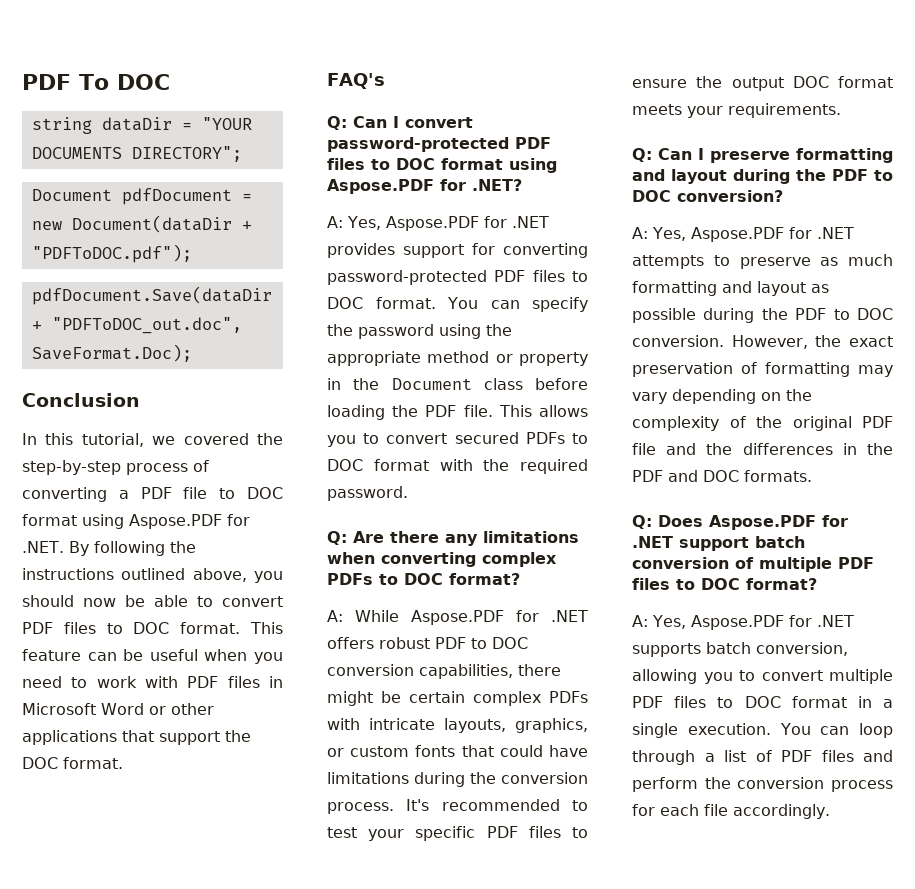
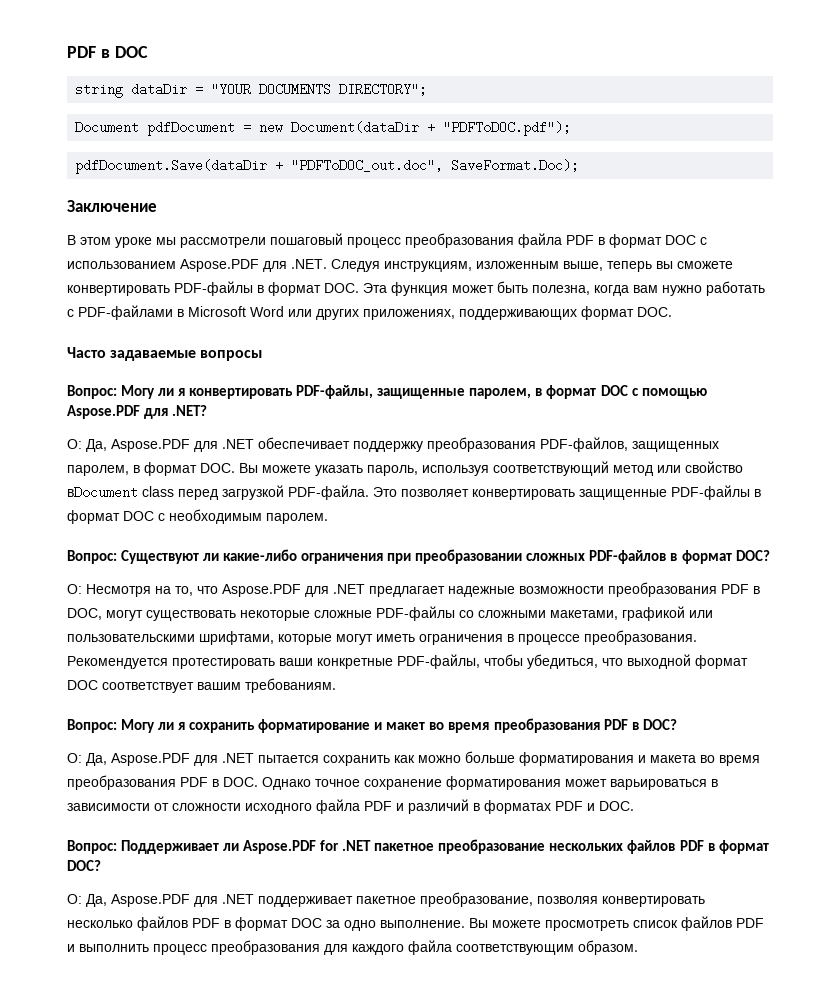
- PDF To DOC
+ PDF в DOC
- Conclusion
- In this tutorial, we covered the step-by-step process of converting a PDF file to DOC format using Aspose.PDF for .NET. By following the instructions outlined above, you should now be able to convert PDF files to DOC format. This feature can be useful when you need to work with PDF files in Microsoft Word or other applications that support the DOC format.
- FAQ's
- Q: Can I convert password-protected PDF files to DOC format using Aspose.PDF for .NET?
- A: Yes, Aspose.PDF for .NET provides support for converting password-protected PDF files to DOC format. You can specify the password using the appropriate method or property in the Document class before loading the PDF file. This allows you to convert secured PDFs to DOC format with the required password.
- Q: Are there any limitations when converting complex PDFs to DOC format?
- A: While Aspose.PDF for .NET offers robust PDF to DOC conversion capabilities, there might be certain complex PDFs with intricate layouts, graphics, or custom fonts that could have limitations during the conversion process. It's recommended to test your specific PDF files to ensure the output DOC format meets your requirements.
- Q: Can I preserve formatting and layout during the PDF to DOC conversion?
- A: Yes, Aspose.PDF for .NET attempts to preserve as much formatting and layout as possible during the PDF to DOC conversion. However, the exact preservation of formatting may vary depending on the complexity of the original PDF file and the differences in the PDF and DOC formats.
- Q: Does Aspose.PDF for .NET support batch conversion of multiple PDF files to DOC format?
- A: Yes, Aspose.PDF for .NET supports batch conversion, allowing you to convert multiple PDF files to DOC format in a single execution. You can loop through a list of PDF files and perform the conversion process for each file accordingly.
+ Заключение
+ В этом уроке мы рассмотрели пошаговый процесс преобразования файла PDF в формат DOC с использованием Aspose.PDF для .NET. Следуя инструкциям, изложенным выше, теперь вы сможете конвертировать PDF-файлы в формат DOC. Эта функция может быть полезна, когда вам нужно работать с PDF-файлами в Microsoft Word или других приложениях, поддерживающих формат DOC.
+ Часто задаваемые вопросы
+ Вопрос: Могу ли я конвертировать PDF-файлы, защищенные паролем, в формат DOC с помощью Aspose.PDF для .NET?
+ О: Да, Aspose.PDF для .NET обеспечивает поддержку преобразования PDF-файлов, защищенных паролем, в формат DOC. Вы можете указать пароль, используя соответствующий метод или свойство вDocument class перед загрузкой PDF-файла. Это позволяет конвертировать защищенные PDF-файлы в формат DOC с необходимым паролем.
+ Вопрос: Существуют ли какие-либо ограничения при преобразовании сложных PDF-файлов в формат DOC?
+ О: Несмотря на то, что Aspose.PDF для .NET предлагает надежные возможности преобразования PDF в DOC, могут существовать некоторые сложные PDF-файлы со сложными макетами, графикой или пользовательскими шрифтами, которые могут иметь ограничения в процессе преобразования. Рекомендуется протестировать ваши конкретные PDF-файлы, чтобы убедиться, что выходной формат DOC соответствует вашим требованиям.
+ Вопрос: Могу ли я сохранить форматирование и макет во время преобразования PDF в DOC?
+ О: Да, Aspose.PDF для .NET пытается сохранить как можно больше форматирования и макета во время преобразования PDF в DOC. Однако точное сохранение форматирования может варьироваться в зависимости от сложности исходного файла PDF и различий в форматах PDF и DOC.
+ Вопрос: Поддерживает ли Aspose.PDF for .NET пакетное преобразование нескольких файлов PDF в формат DOC?
+ О: Да, Aspose.PDF для .NET поддерживает пакетное преобразование, позволяя конвертировать несколько файлов PDF в формат DOC за одно выполнение. Вы можете просмотреть список файлов PDF и выполнить процесс преобразования для каждого файла соответствующим образом.

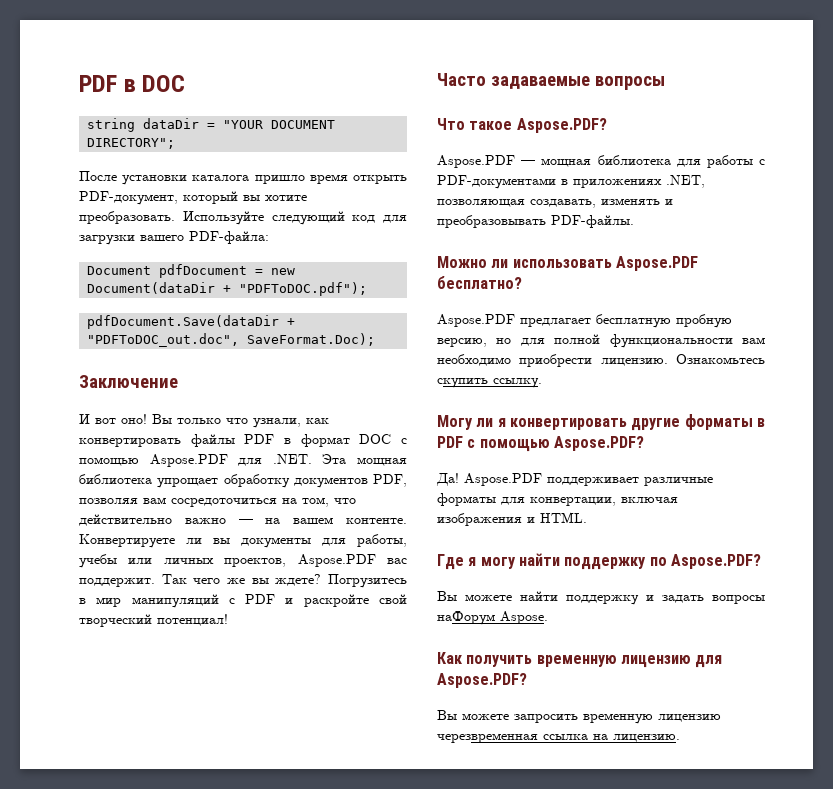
- string dataDir = "YOUR DOCUMENTS DIRECTORY";
+ string dataDir = "YOUR DOCUMENT DIRECTORY";
+ После установки каталога пришло время открыть PDF-документ, который вы хотите преобразовать. Используйте следующий код для загрузки вашего PDF-файла:
- В этом уроке мы рассмотрели пошаговый процесс преобразования файла PDF в формат DOC с использованием Aspose.PDF для .NET. Следуя инструкциям, изложенным выше, теперь вы сможете конвертировать PDF-файлы в формат DOC. Эта функция может быть полезна, когда вам нужно работать с PDF-файлами в Microsoft Word или других приложениях, поддерживающих формат DOC.
+ И вот оно! Вы только что узнали, как конвертировать файлы PDF в формат DOC с помощью Aspose.PDF для .NET. Эта мощная библиотека упрощает обработку документов PDF, позволяя вам сосредоточиться на том, что действительно важно — на вашем контенте. Конвертируете ли вы документы для работы, учебы или личных проектов, Aspose.PDF вас поддержит. Так чего же вы ждете? Погрузитесь в мир манипуляций с PDF и раскройте свой творческий потенциал!
  Часто задаваемые вопросы
- Вопрос: Могу ли я конвертировать PDF-файлы, защищенные паролем, в формат DOC с помощью Aspose.PDF для .NET?
- О: Да, Aspose.PDF для .NET обеспечивает поддержку преобразования PDF-файлов, защищенных паролем, в формат DOC. Вы можете указать пароль, используя соответствующий метод или свойство вDocument class перед загрузкой PDF-файла. Это позволяет конвертировать защищенные PDF-файлы в формат DOC с необходимым паролем.
- Вопрос: Существуют ли какие-либо ограничения при преобразовании сложных PDF-файлов в формат DOC?
- О: Несмотря на то, что Aspose.PDF для .NET предлагает надежные возможности преобразования PDF в DOC, могут существовать некоторые сложные PDF-файлы со сложными макетами, графикой или пользовательскими шрифтами, которые могут иметь ограничения в процессе преобразования. Рекомендуется протестировать ваши конкретные PDF-файлы, чтобы убедиться, что выходной формат DOC соответствует вашим требованиям.
- Вопрос: Могу ли я сохранить форматирование и макет во время преобразования PDF в DOC?
- О: Да, Aspose.PDF для .NET пытается сохранить как можно больше форматирования и макета во время преобразования PDF в DOC. Однако точное сохранение форматирования может варьироваться в зависимости от сложности исходного файла PDF и различий в форматах PDF и DOC.
- Вопрос: Поддерживает ли Aspose.PDF for .NET пакетное преобразование нескольких файлов PDF в формат DOC?
- О: Да, Aspose.PDF для .NET поддерживает пакетное преобразование, позволяя конвертировать несколько файлов PDF в формат DOC за одно выполнение. Вы можете просмотреть список файлов PDF и выполнить процесс преобразования для каждого файла соответствующим образом.
+ Что такое Aspose.PDF?
+ Aspose.PDF — мощная библиотека для работы с PDF-документами в приложениях .NET, позволяющая создавать, изменять и преобразовывать PDF-файлы.
+ Можно ли использовать Aspose.PDF бесплатно?
+ Aspose.PDF предлагает бесплатную пробную версию, но для полной функциональности вам необходимо приобрести лицензию. Ознакомьтесь скупить ссылку.
+ Могу ли я конвертировать другие форматы в PDF с помощью Aspose.PDF?
+ Да! Aspose.PDF поддерживает различные форматы для конвертации, включая изображения и HTML.
+ Где я могу найти поддержку по Aspose.PDF?
+ Вы можете найти поддержку и задать вопросы наФорум Aspose.
+ Как получить временную лицензию для Aspose.PDF?
+ Вы можете запросить временную лицензию черезвременная ссылка на лицензию.

